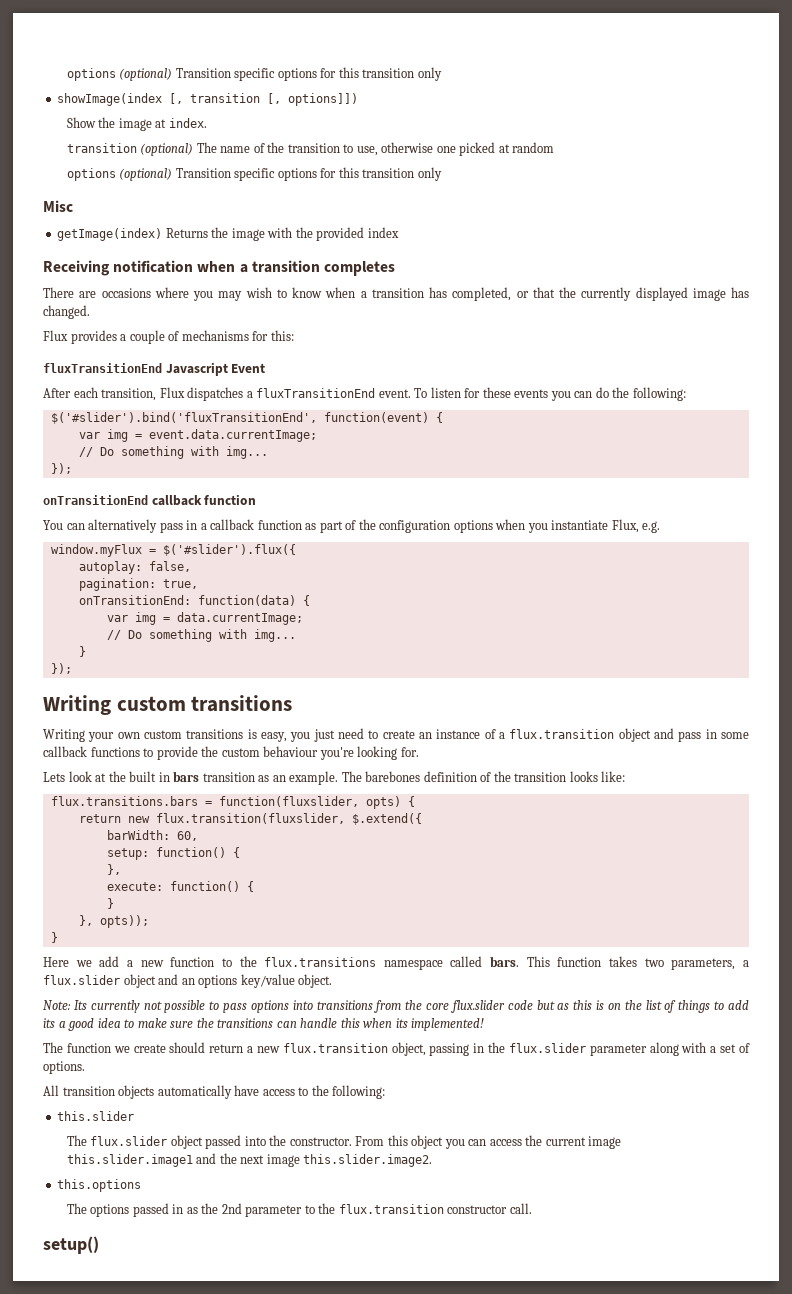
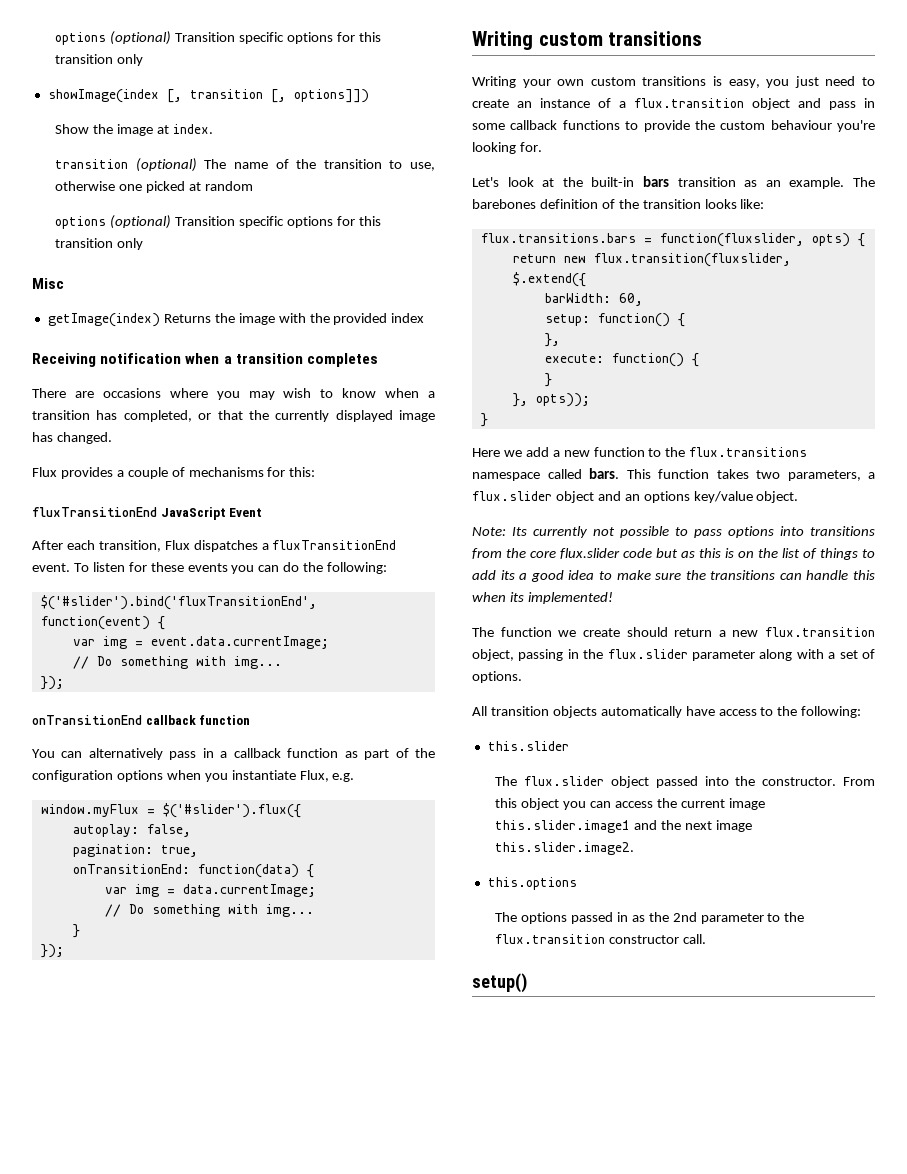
- fluxTransitionEnd Javascript Event
+ fluxTransitionEnd JavaScript Event
- Lets look at the built in bars transition as an example.
+ Let's look at the built-in bars transition as an example.

